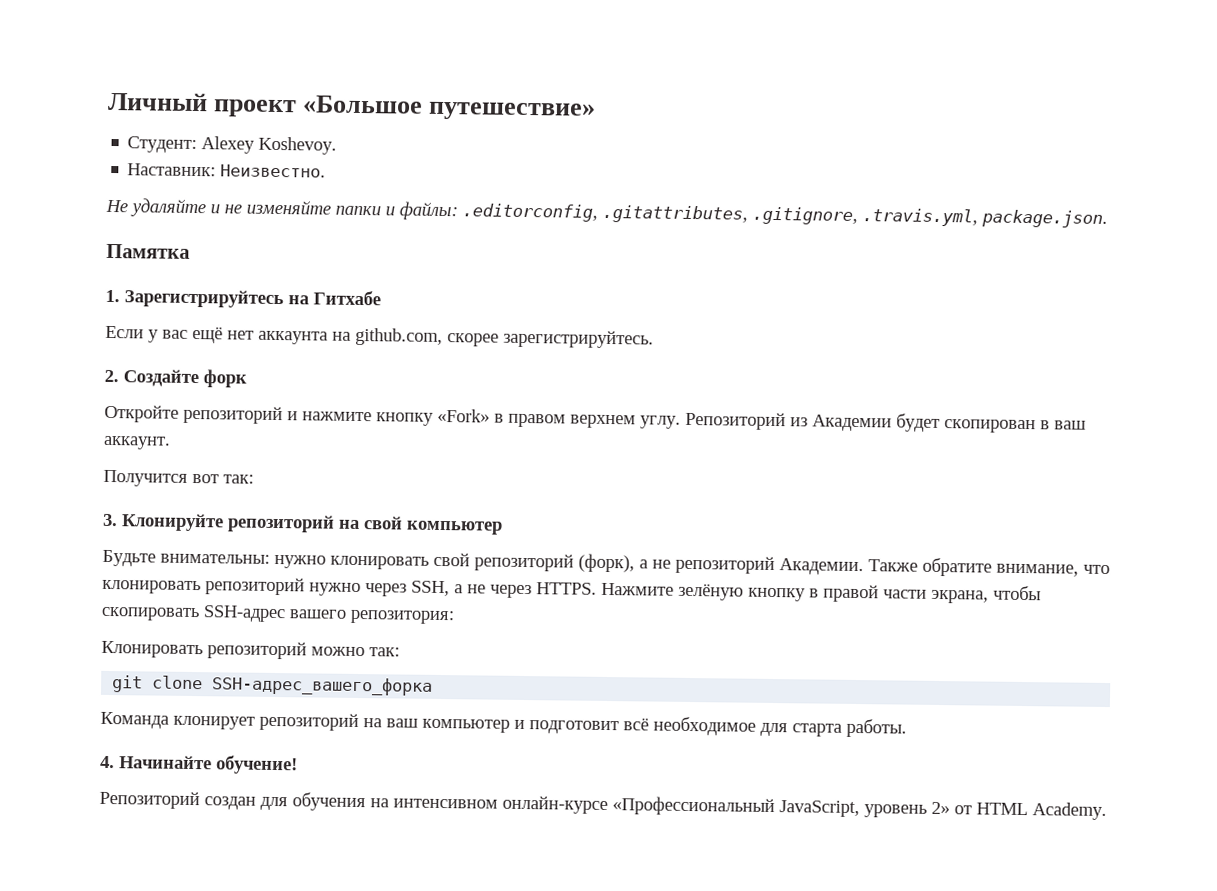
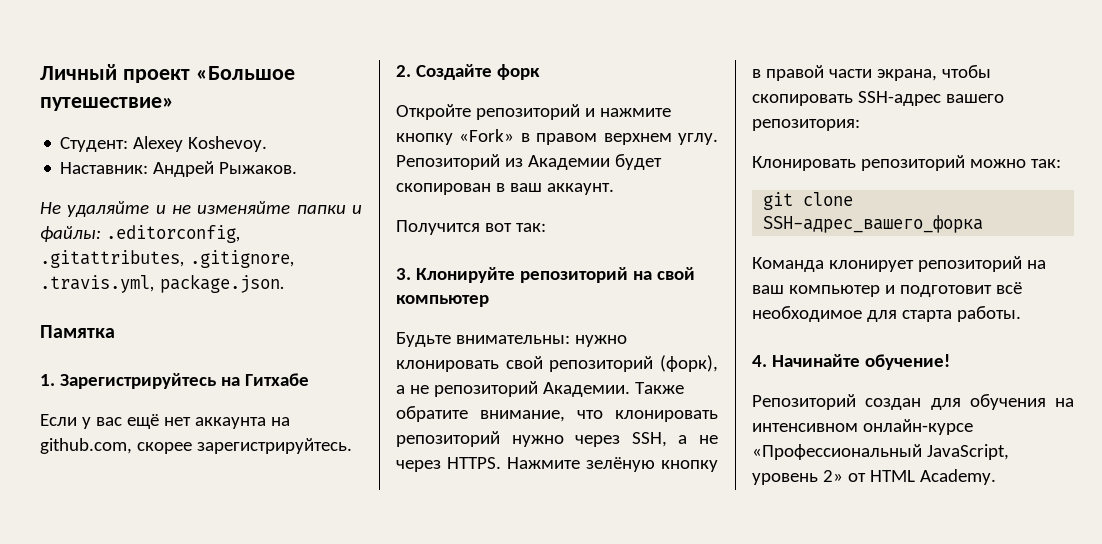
- Наставник: Неизвестно.
+ Наставник: Андрей Рыжаков.

